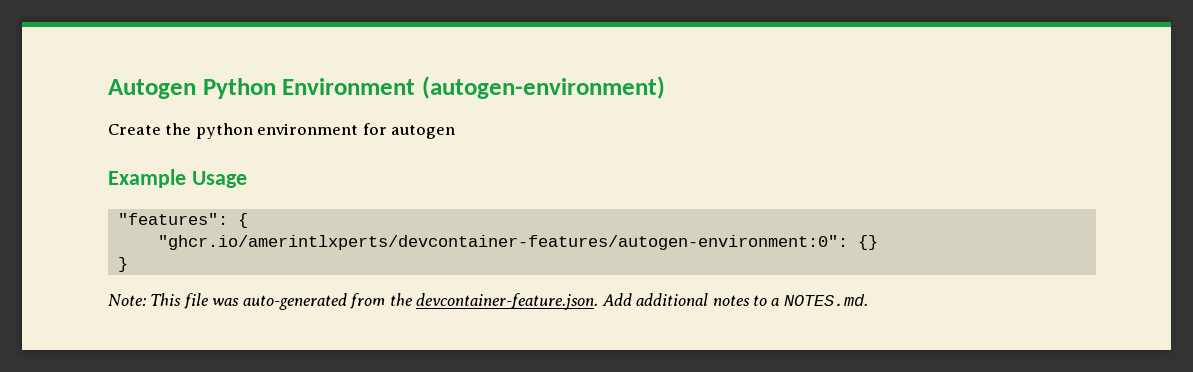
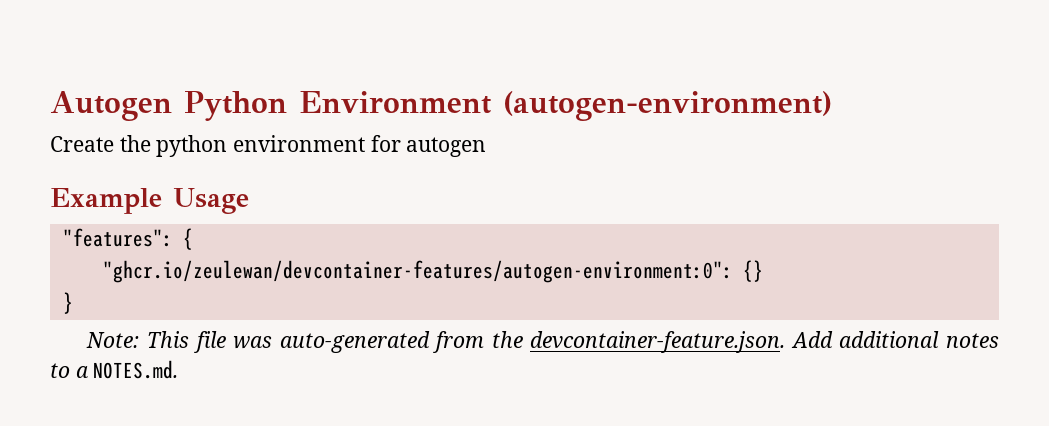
- "ghcr.io/amerintlxperts/devcontainer-features/autogen-environment:0": {}
+ "ghcr.io/zeulewan/devcontainer-features/autogen-environment:0": {}

